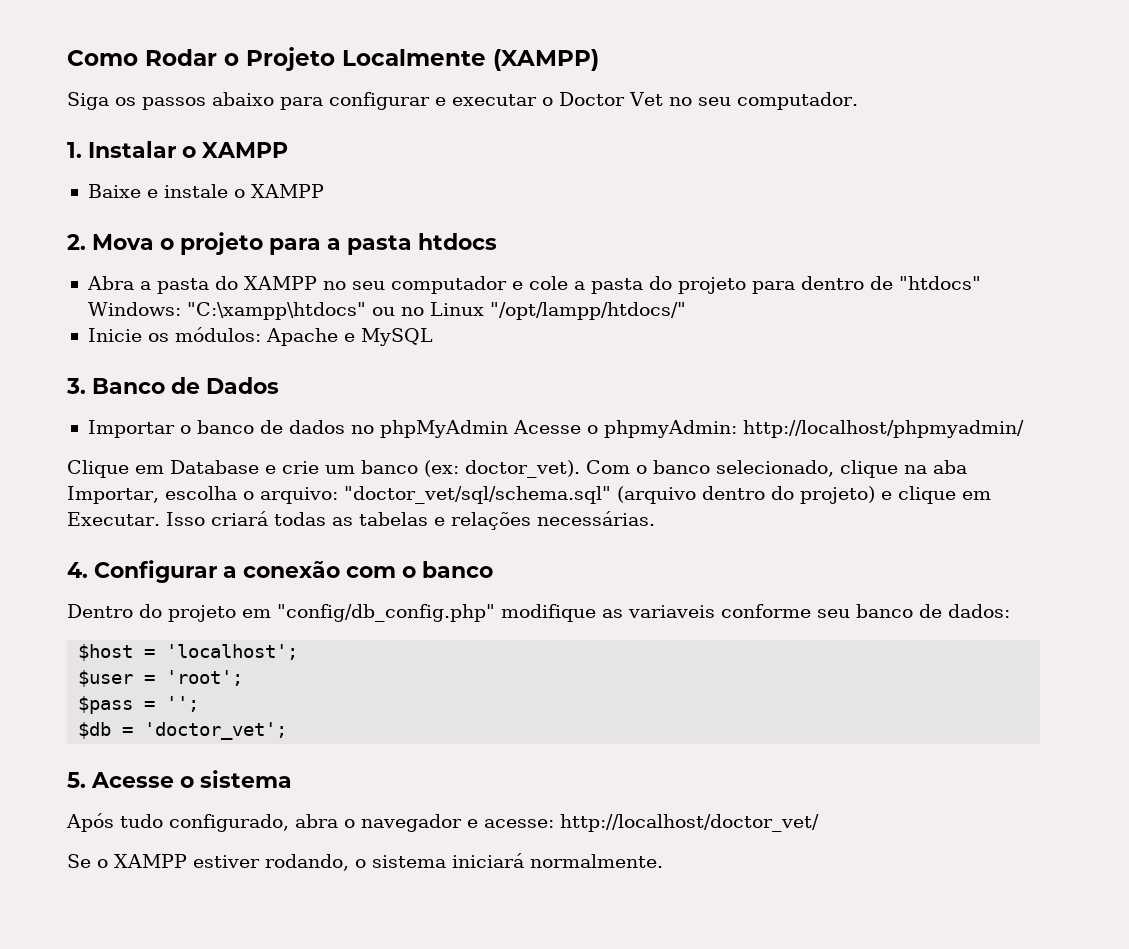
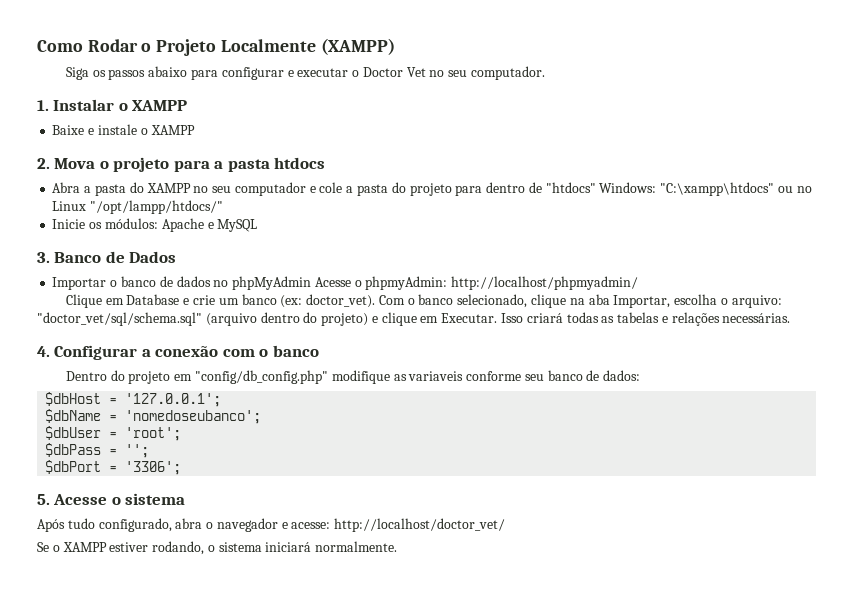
- $host = 'localhost';
- $user = 'root';
+ $dbHost = '127.0.0.1';
+ $dbName = 'nomedoseubanco';
+ $dbUser = 'root';
- $pass = '';
+ $dbPass = '';
- $db = 'doctor_vet';
+ $dbPort = '3306';

